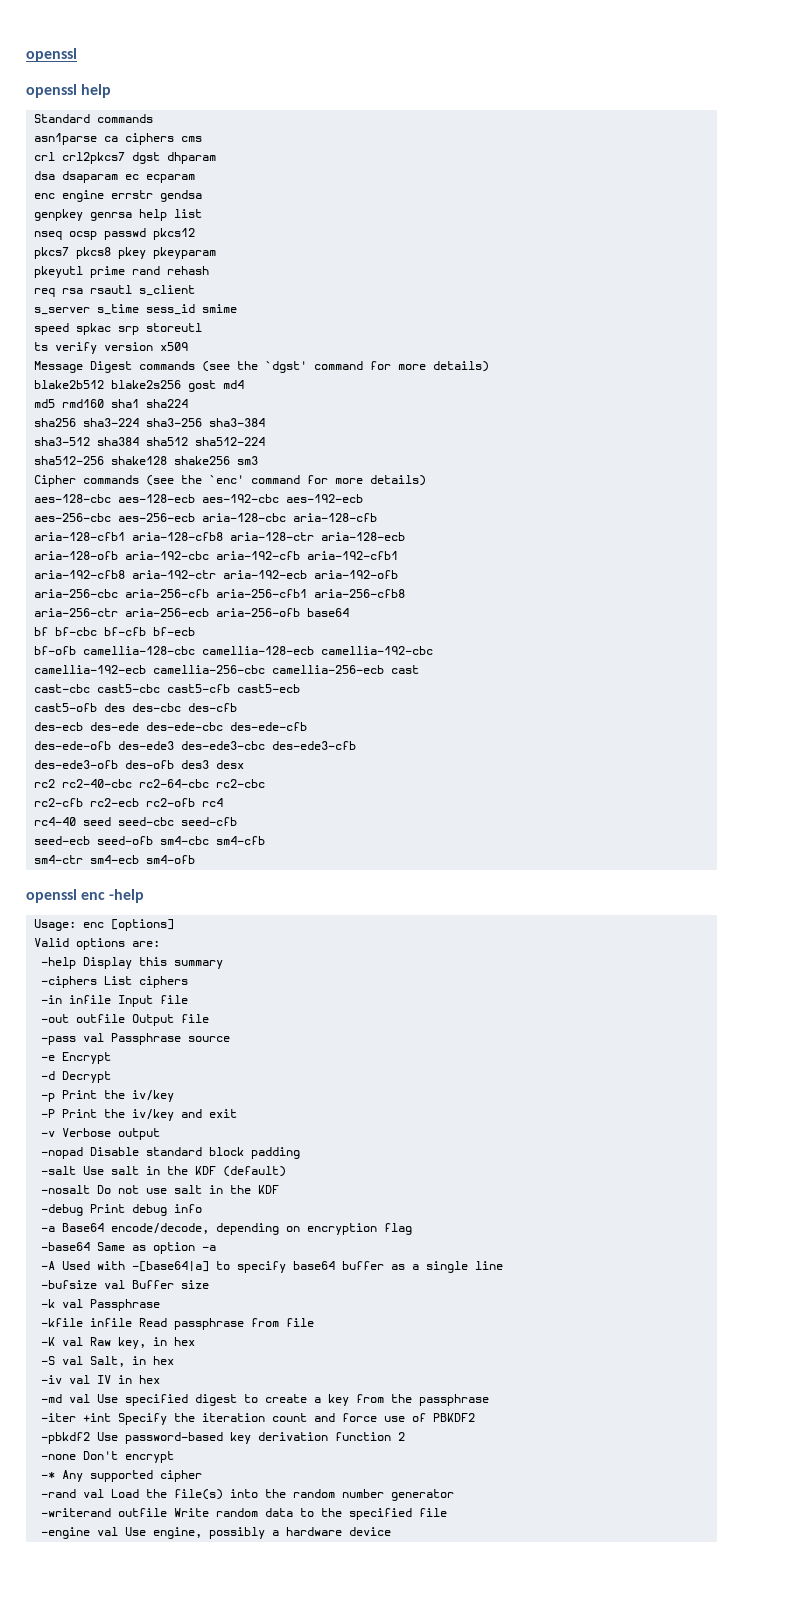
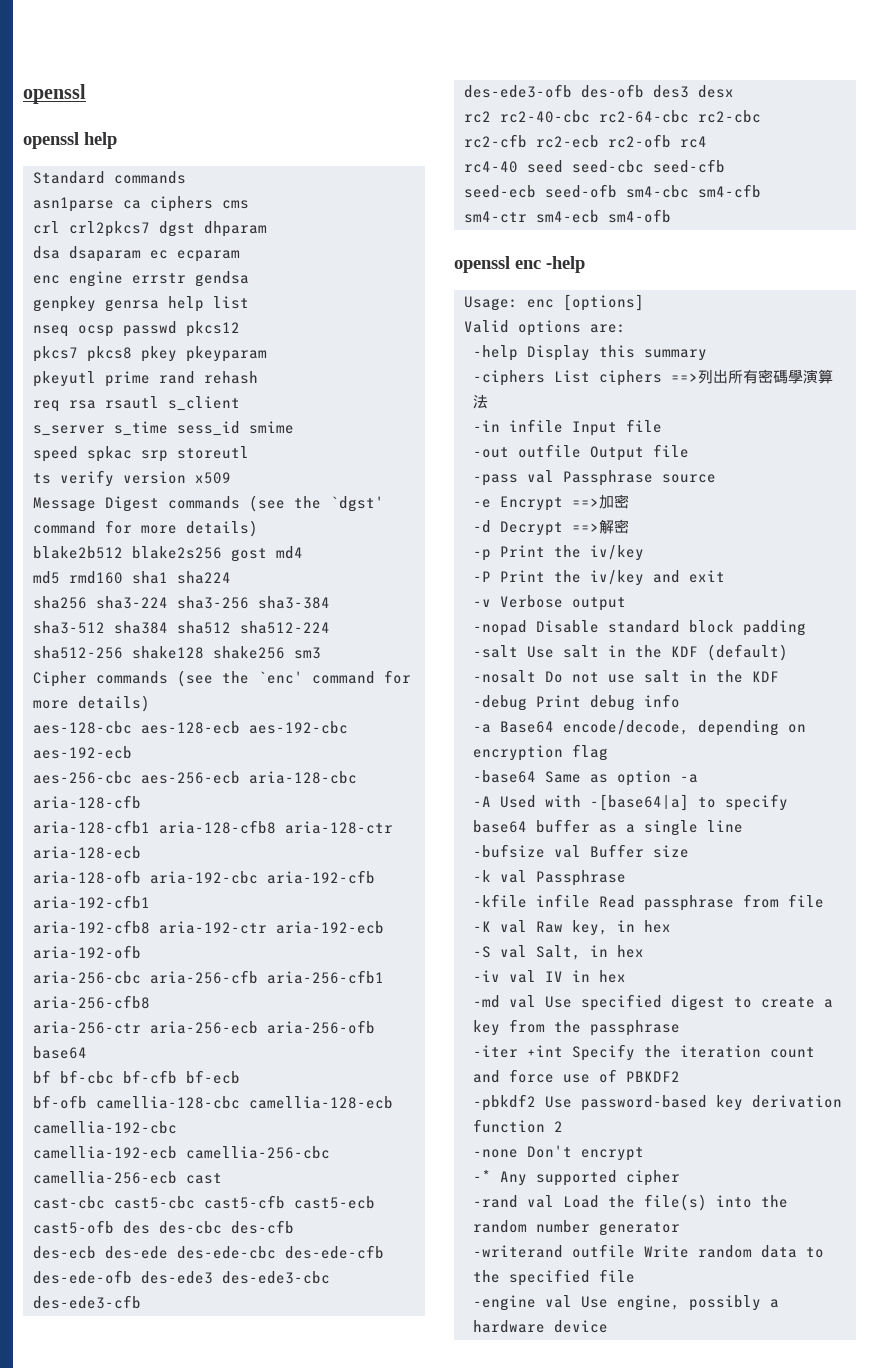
- -ciphers List ciphers
+ -ciphers List ciphers ==>列出所有密碼學演算法
- -e Encrypt
+ -e Encrypt ==>加密
- -d Decrypt
+ -d Decrypt ==>解密

